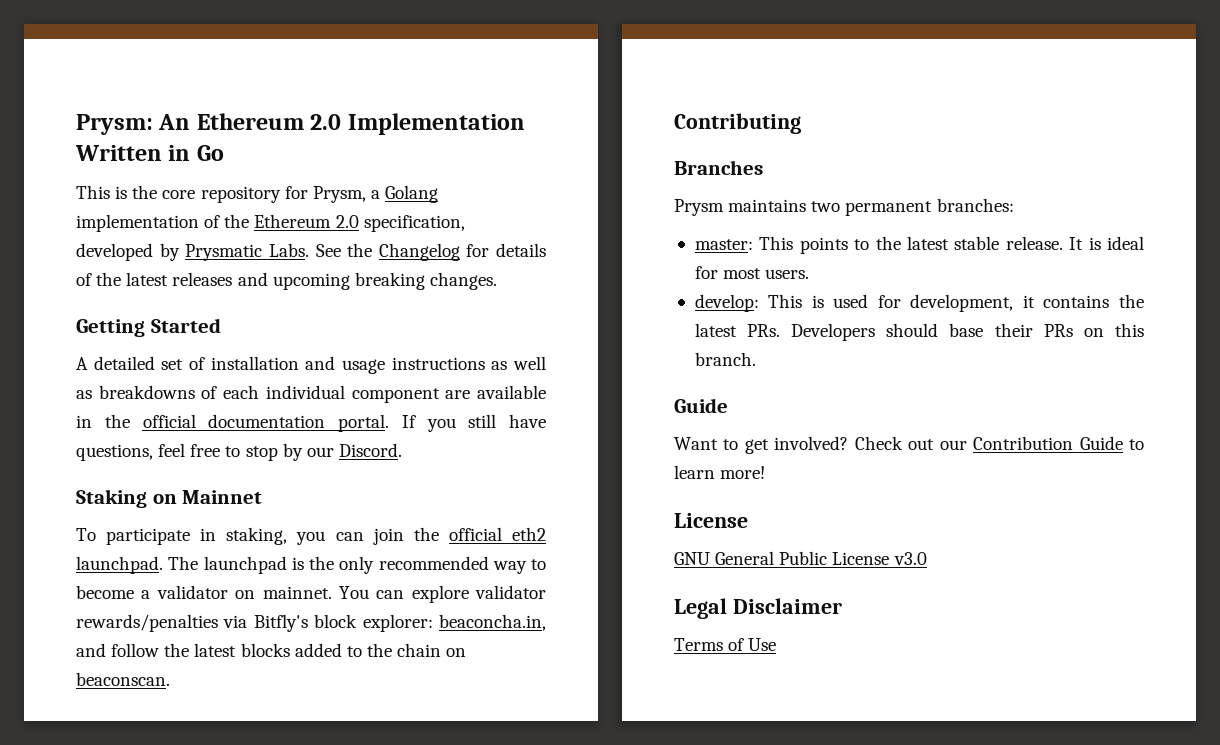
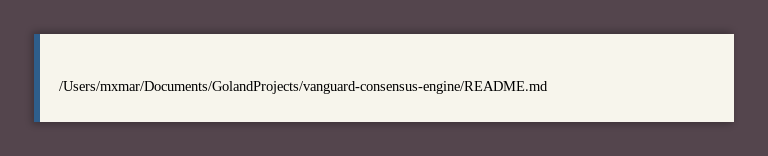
- Prysm: An Ethereum 2.0 Implementation Written in Go
- This is the core repository for Prysm, a Golang implementation of the Ethereum 2.0 specification, developed by Prysmatic Labs. See the Changelog for details of the latest releases and upcoming breaking changes.
- Getting Started
- A detailed set of installation and usage instructions as well as breakdowns of each individual component are available in the official documentation portal. If you still have questions, feel free to stop by our Discord.
- Staking on Mainnet
- To participate in staking, you can join the official eth2 launchpad. The launchpad is the only recommended way to become a validator on mainnet. You can explore validator rewards/penalties via Bitfly's block explorer: beaconcha.in, and follow the latest blocks added to the chain on beaconscan.
- Contributing
- Branches
- Prysm maintains two permanent branches:
- master: This points to the latest stable release. It is ideal for most users.
- develop: This is used for development, it contains the latest PRs. Developers should base their PRs on this branch.
- Guide
- Want to get involved? Check out our Contribution Guide to learn more!
- License
- GNU General Public License v3.0
- Legal Disclaimer
- Terms of Use
+ /Users/mxmar/Documents/GolandProjects/vanguard-consensus-engine/README.md

